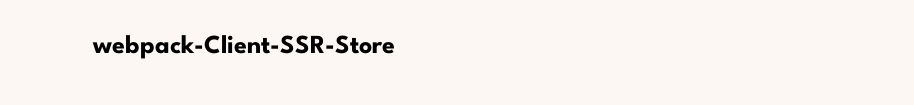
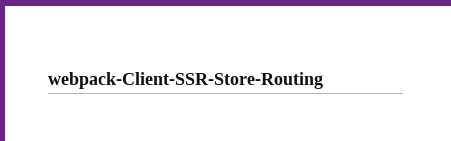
- webpack-Client-SSR-Store
+ webpack-Client-SSR-Store-Routing

